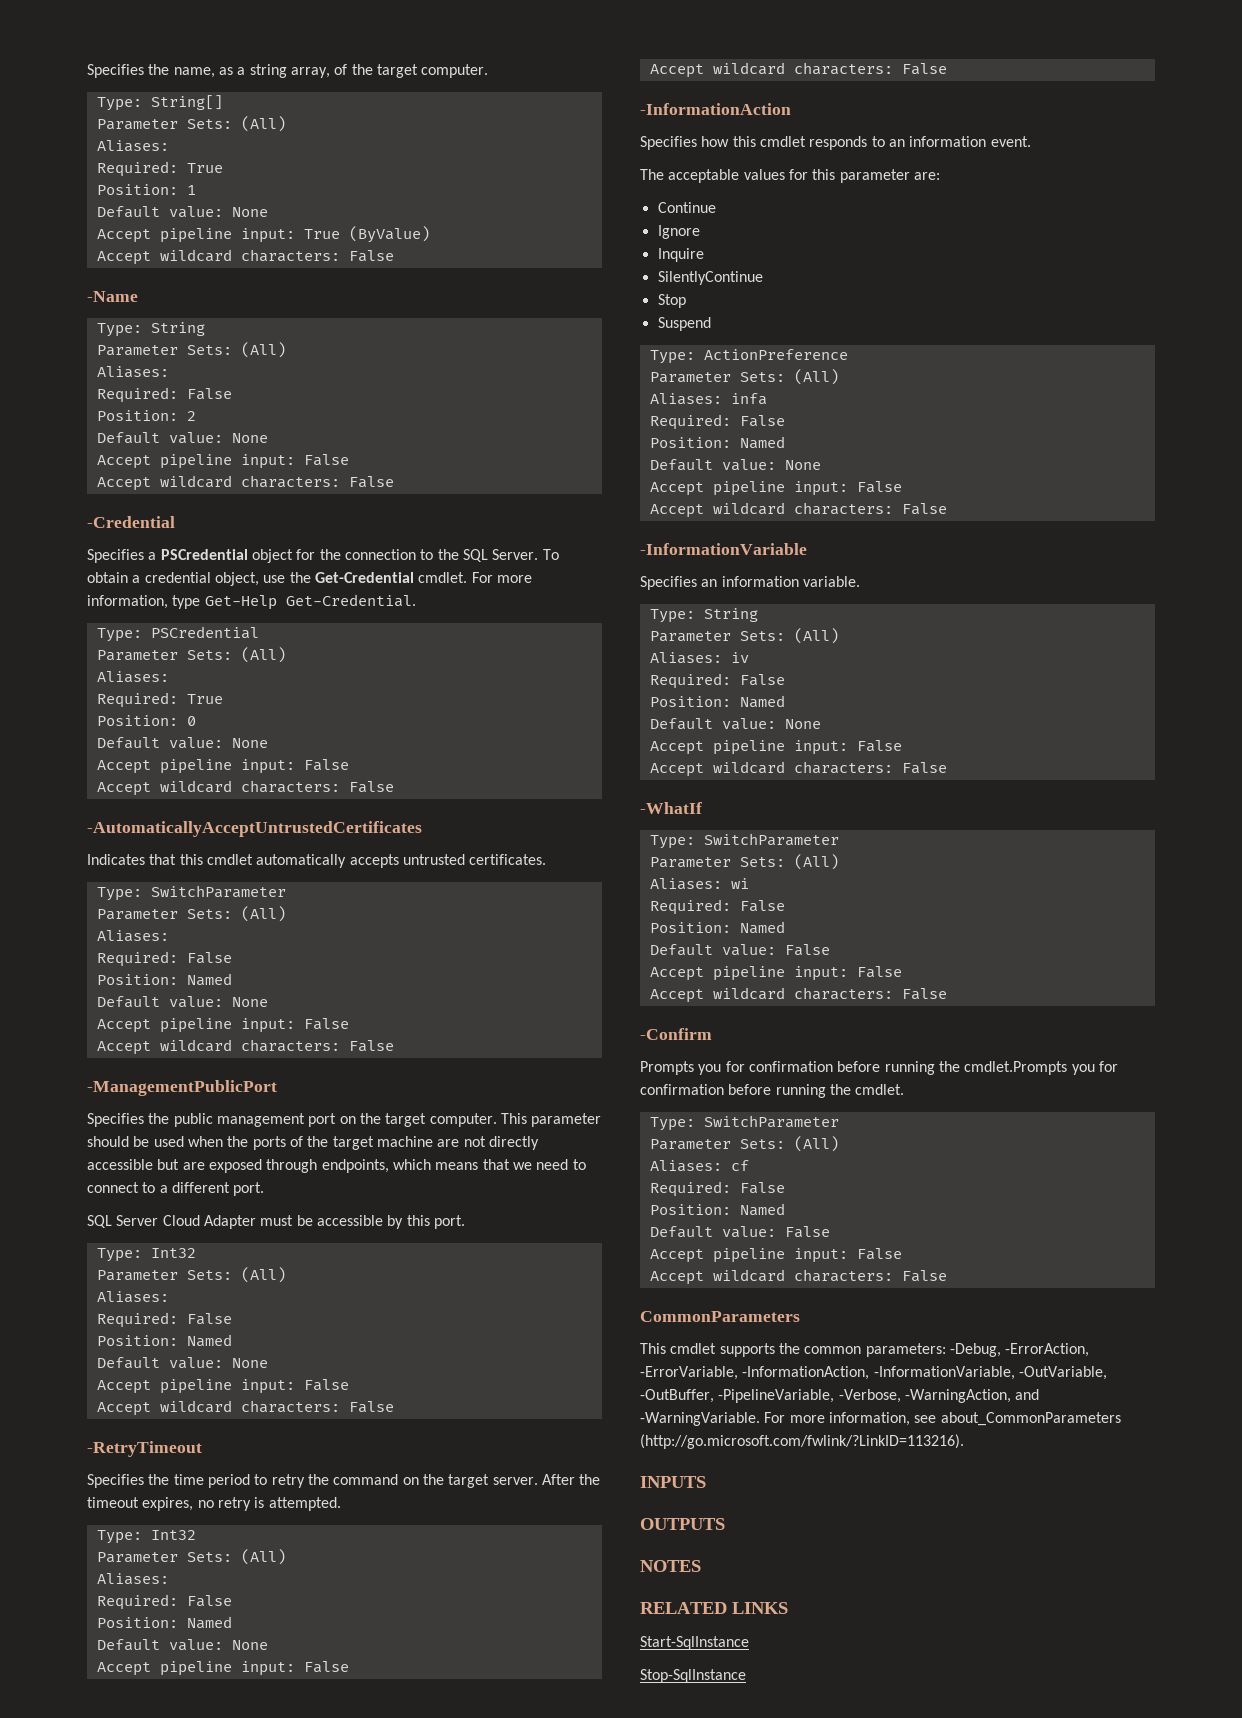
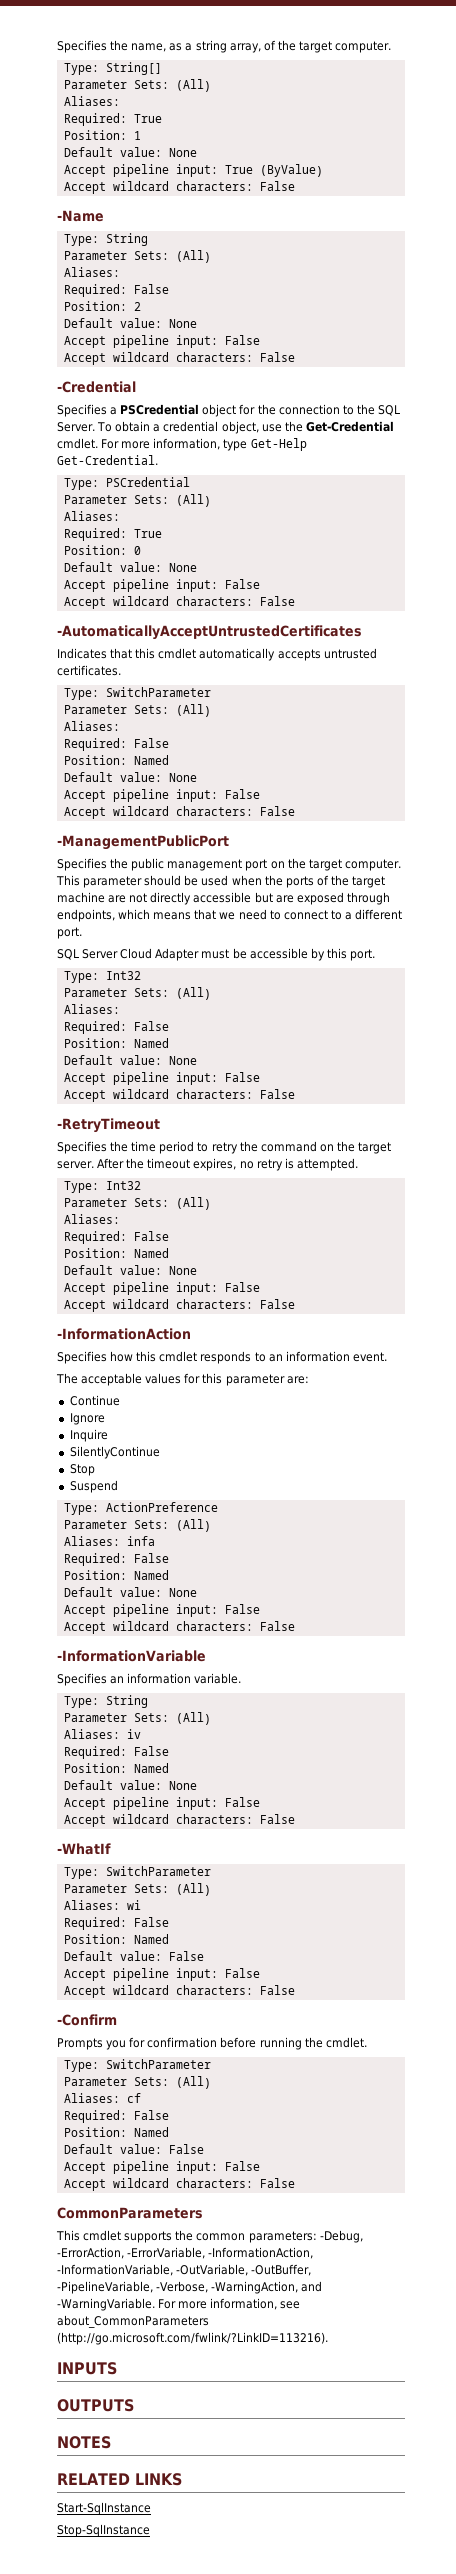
- Prompts you for confirmation before running the cmdlet.Prompts you for confirmation before running the cmdlet.
+ Prompts you for confirmation before running the cmdlet.

